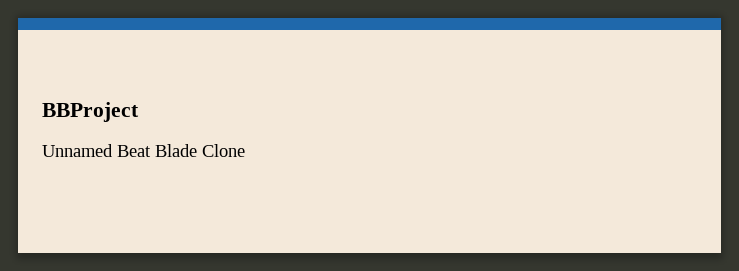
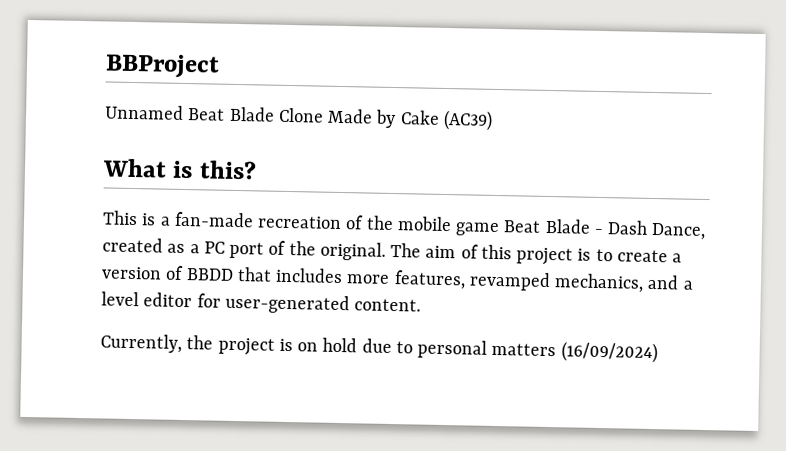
- Unnamed Beat Blade Clone
+ Unnamed Beat Blade Clone Made by Cake (AC39)
+ What is this?
+ This is a fan-made recreation of the mobile game Beat Blade - Dash Dance, created as a PC port of the original. The aim of this project is to create a version of BBDD that includes more features, revamped mechanics, and a level editor for user-generated content.
+ Currently, the project is on hold due to personal matters (16/09/2024)

